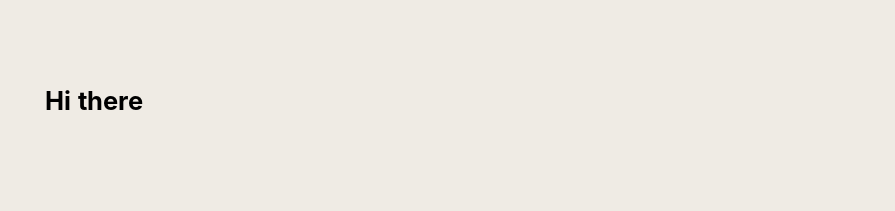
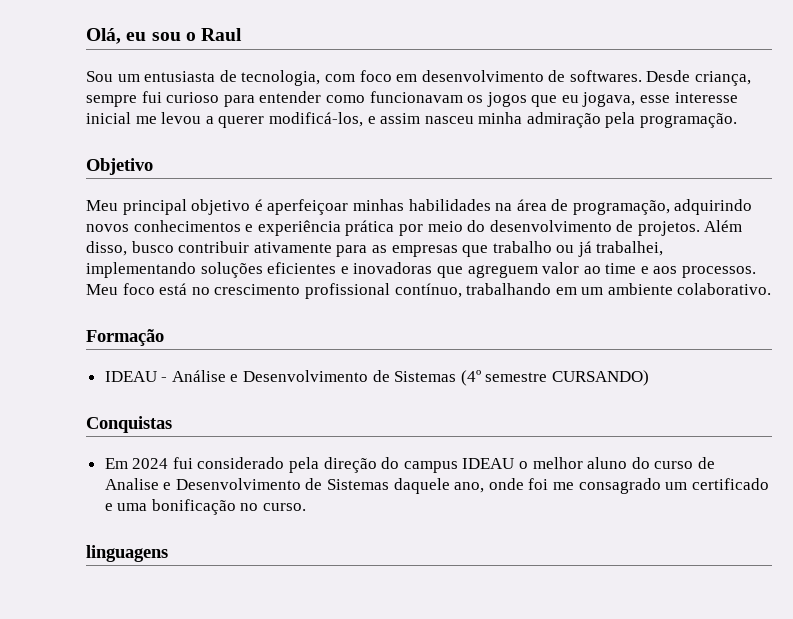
- Hi there
+ Olá, eu sou o Raul
+ Sou um entusiasta de tecnologia, com foco em desenvolvimento de softwares. Desde criança, sempre fui curioso para entender como funcionavam os jogos que eu jogava, esse interesse inicial me levou a querer modificá-los, e assim nasceu minha admiração pela programação.
+ Objetivo
+ Meu principal objetivo é aperfeiçoar minhas habilidades na área de programação, adquirindo novos conhecimentos e experiência prática por meio do desenvolvimento de projetos. Além disso, busco contribuir ativamente para as empresas que trabalho ou já trabalhei, implementando soluções eficientes e inovadoras que agreguem valor ao time e aos processos. Meu foco está no crescimento profissional contínuo, trabalhando em um ambiente colaborativo.
+ Formação
+ IDEAU - Análise e Desenvolvimento de Sistemas (4º semestre CURSANDO)
+ Conquistas
+ Em 2024 fui considerado pela direção do campus IDEAU o melhor aluno do curso de Analise e Desenvolvimento de Sistemas daquele ano, onde foi me consagrado um certificado e uma bonificação no curso.
+ linguagens

